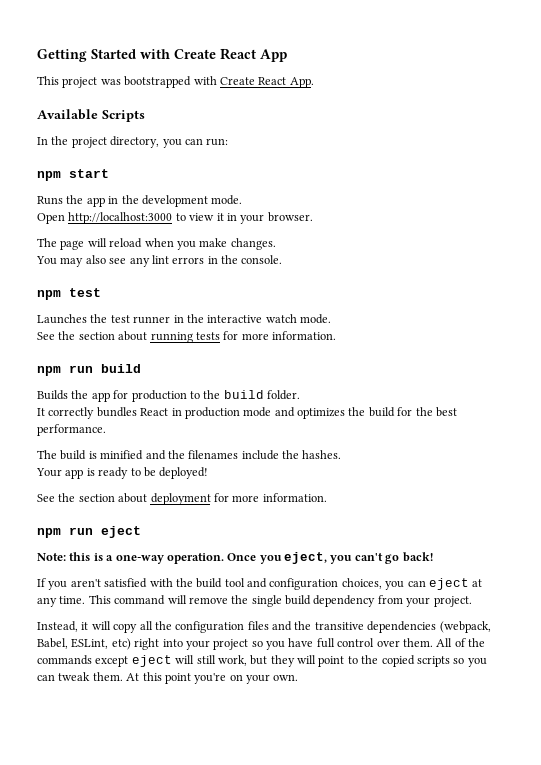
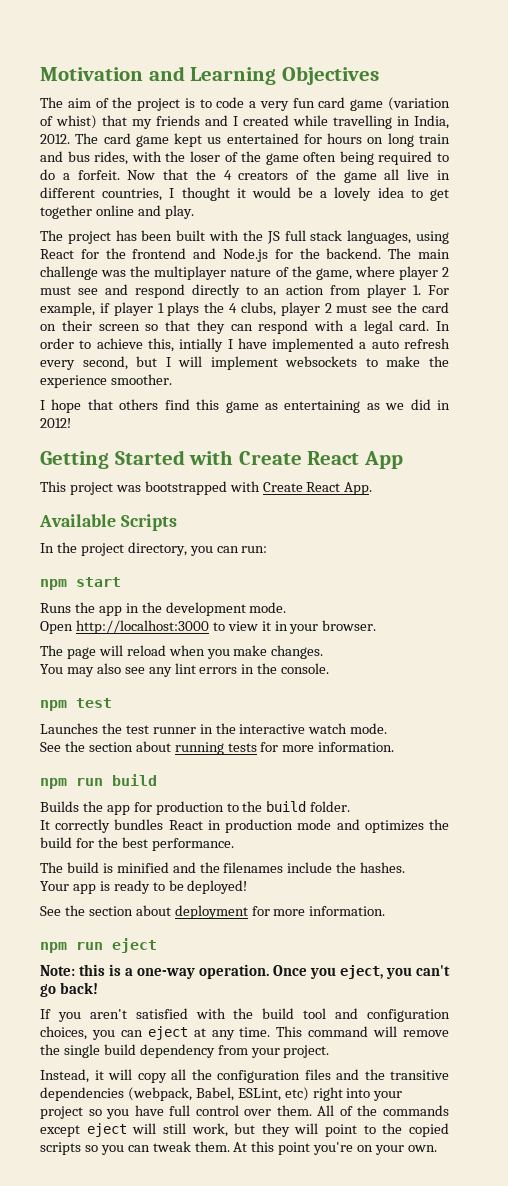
+ Motivation and Learning Objectives
+ The aim of the project is to code a very fun card game (variation of whist) that my friends and I created while travelling in India, 2012. The card game kept us entertained for hours on long train and bus rides, with the loser of the game often being required to do a forfeit. Now that the 4 creators of the game all live in different countries, I thought it would be a lovely idea to get together online and play.
+ The project has been built with the JS full stack languages, using React for the frontend and Node.js for the backend. The main challenge was the multiplayer nature of the game, where player 2 must see and respond directly to an action from player 1. For example, if player 1 plays the 4 clubs, player 2 must see the card on their screen so that they can respond with a legal card. In order to achieve this, intially I have implemented a auto refresh every second, but I will implement websockets to make the experience smoother.
+ I hope that others find this game as entertaining as we did in 2012!

